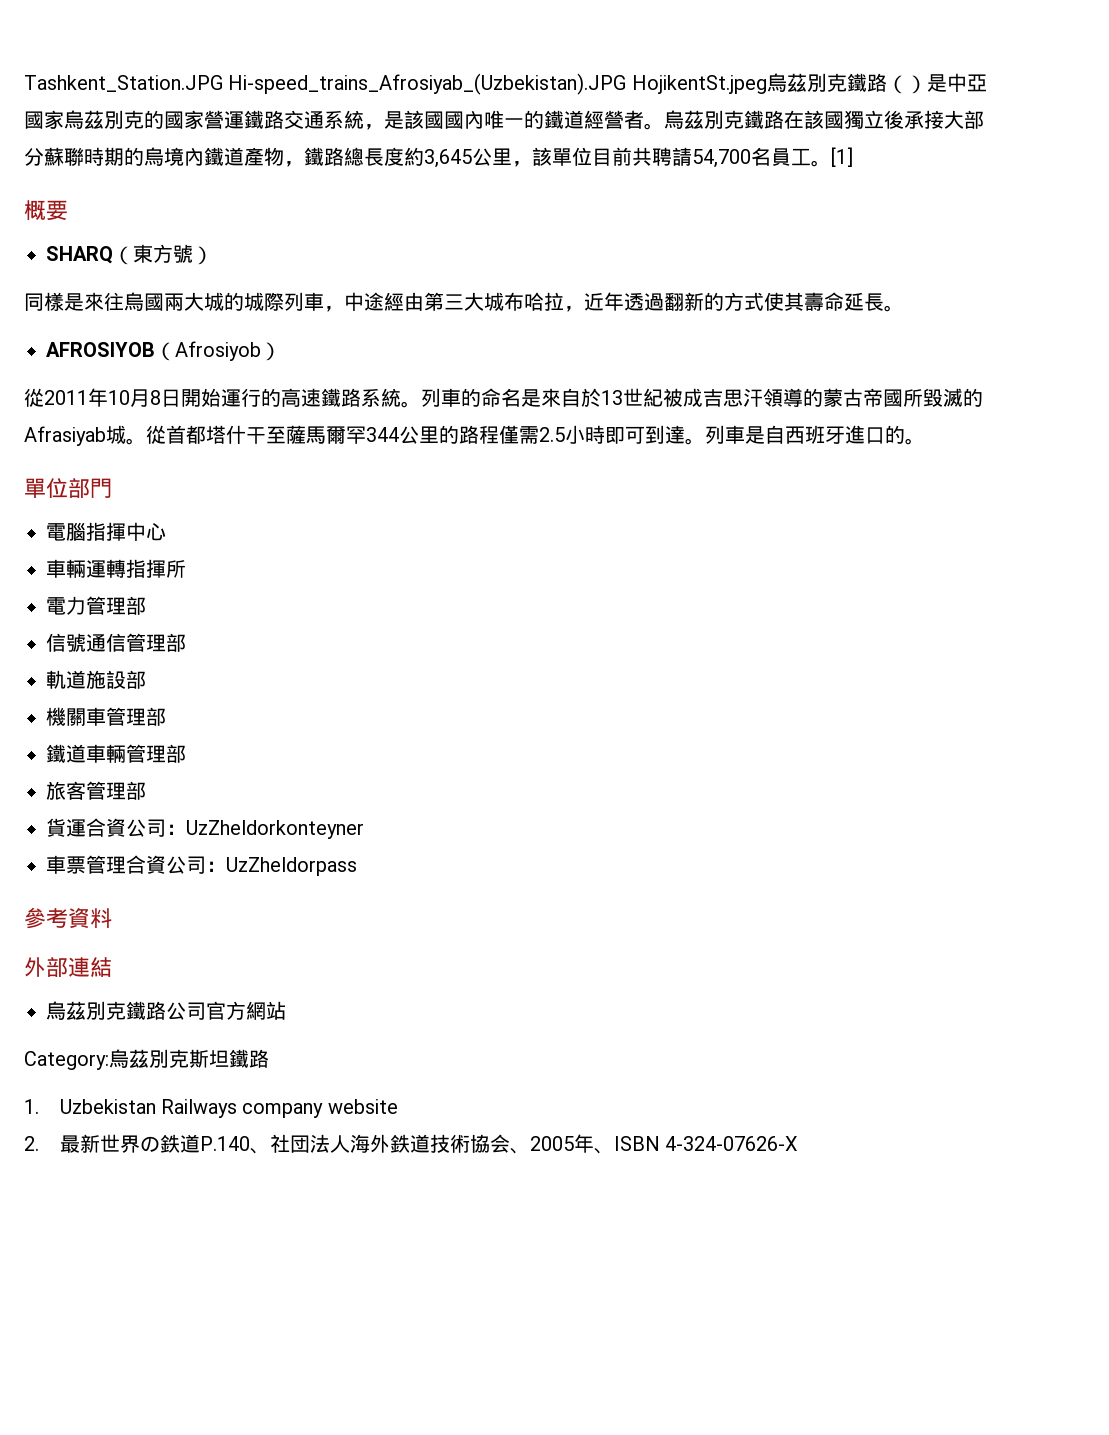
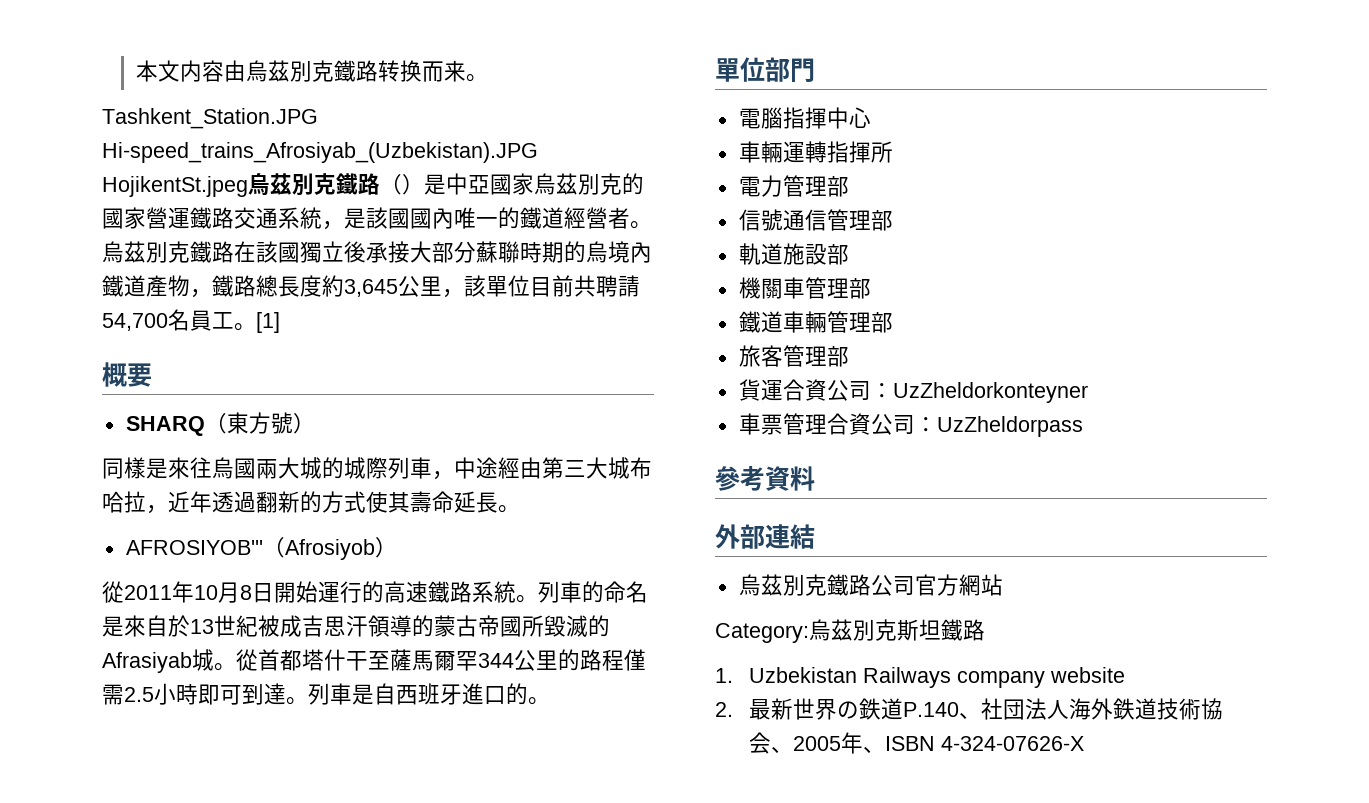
+ 本文内容由烏茲別克鐵路转换而来。
- AFROSIYOB（Afrosiyob）
+ AFROSIYOB'''（Afrosiyob）

